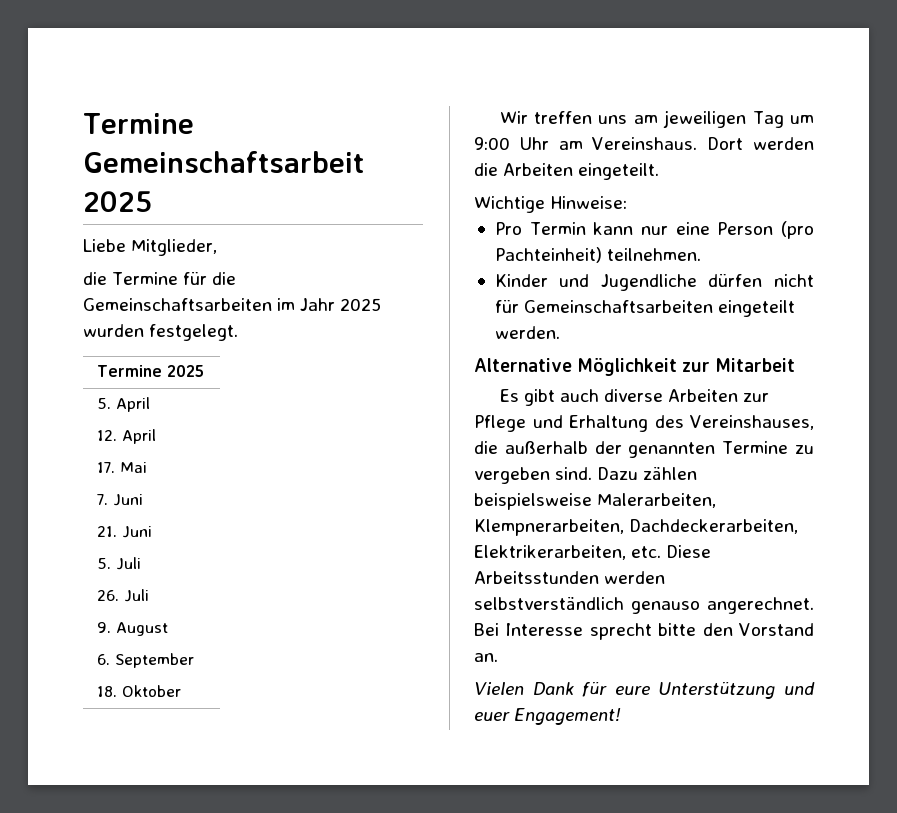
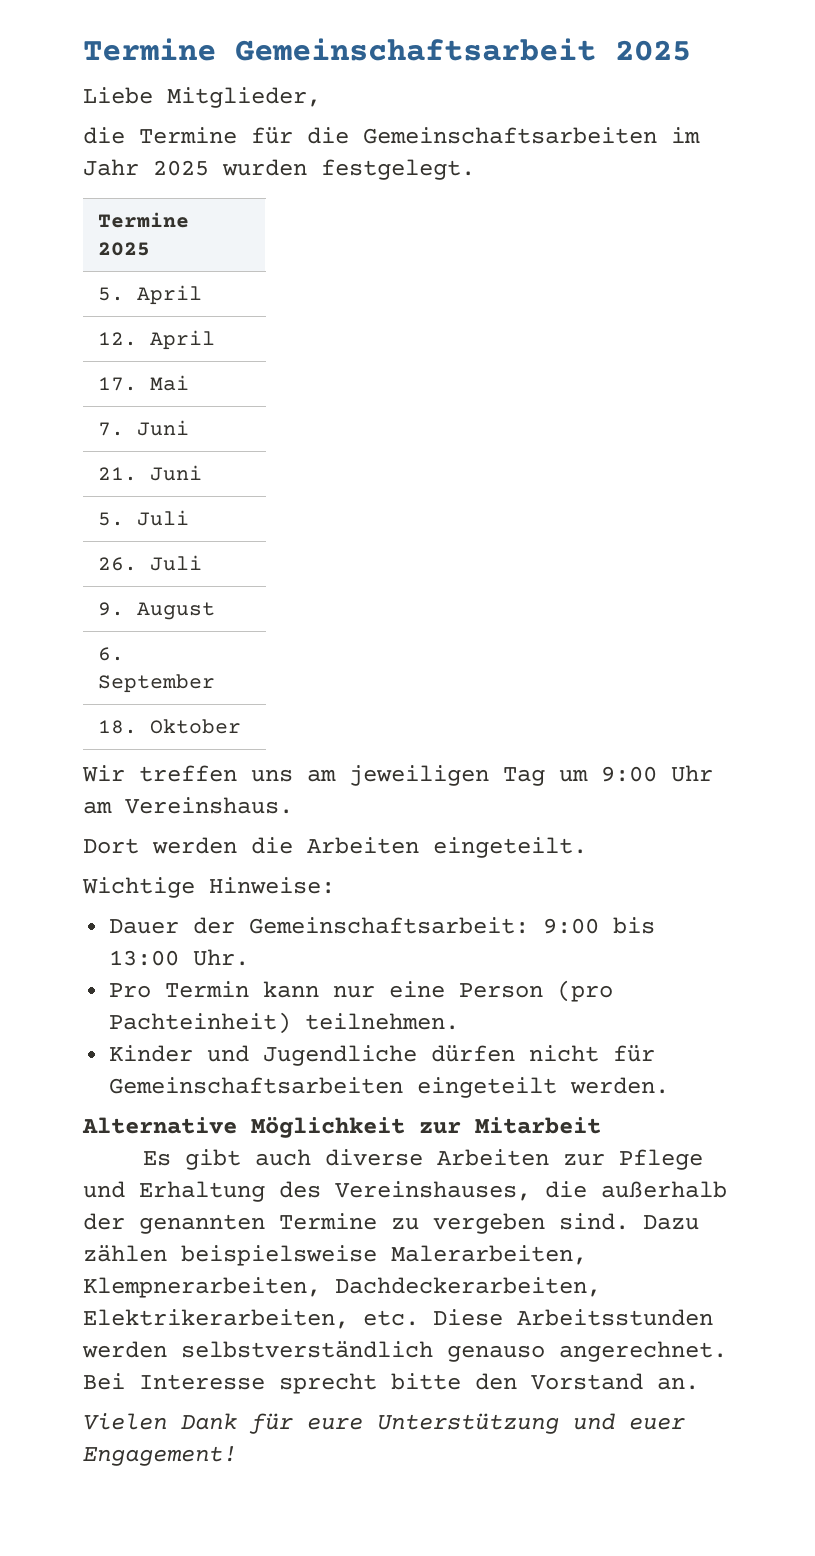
- Wir treffen uns am jeweiligen Tag um 9:00 Uhr am Vereinshaus. Dort werden die Arbeiten eingeteilt.
+ Wir treffen uns am jeweiligen Tag um 9:00 Uhr am Vereinshaus.
+ Dort werden die Arbeiten eingeteilt.
+ Dauer der Gemeinschaftsarbeit: 9:00 bis 13:00 Uhr.

